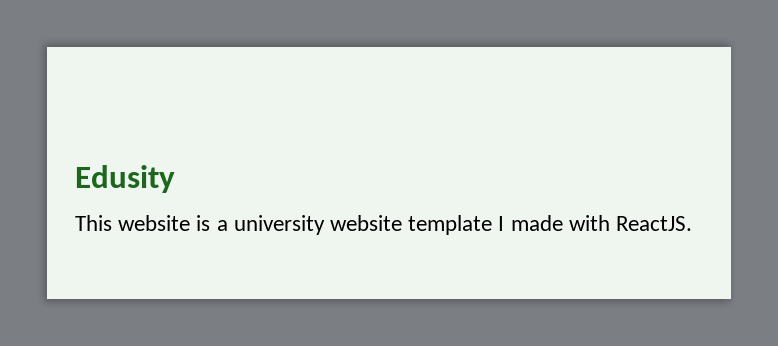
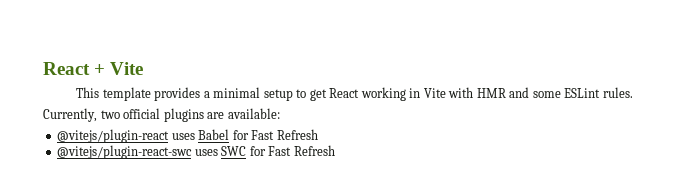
- Edusity
- This website is a university website template I made with ReactJS.
+ React + Vite
+ This template provides a minimal setup to get React working in Vite with HMR and some ESLint rules.
+ Currently, two official plugins are available:
+ @vitejs/plugin-react uses Babel for Fast Refresh
+ @vitejs/plugin-react-swc uses SWC for Fast Refresh

